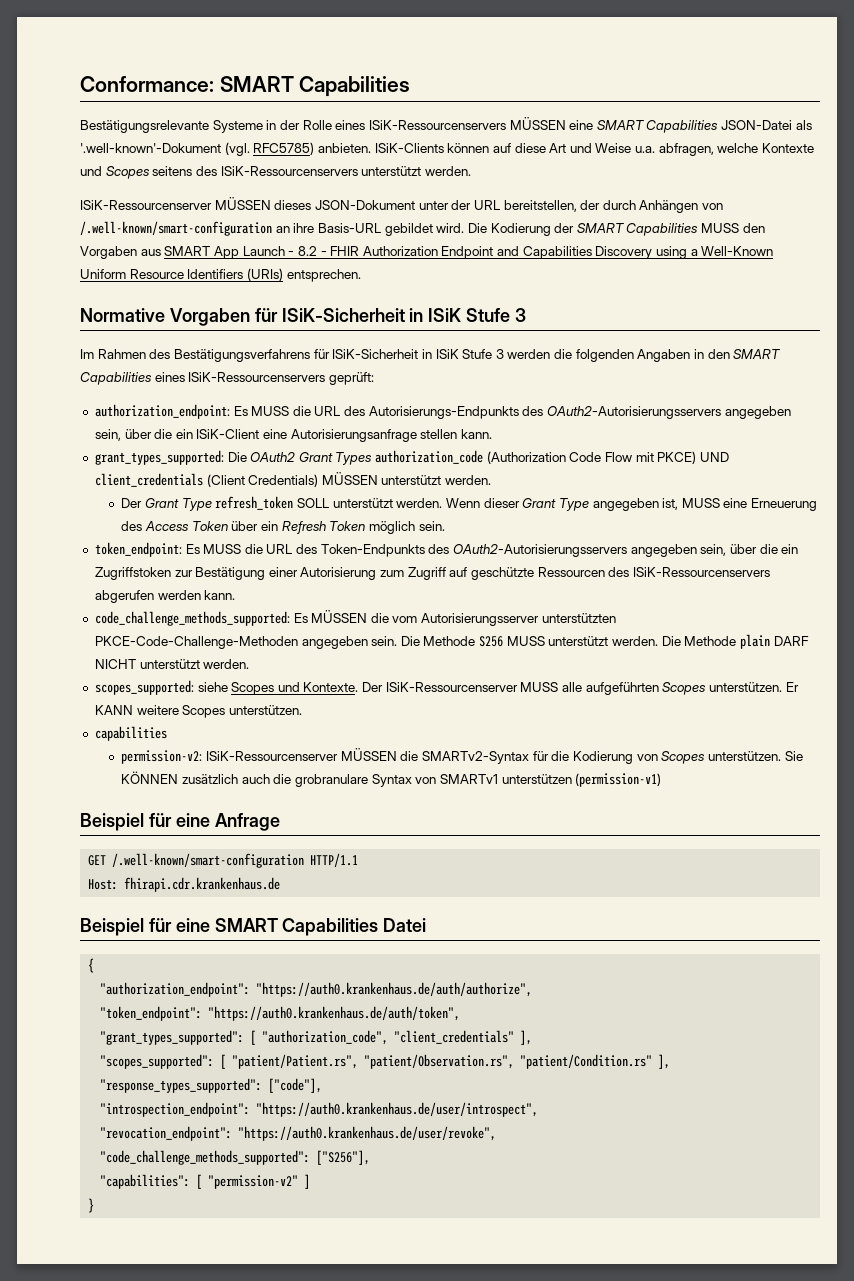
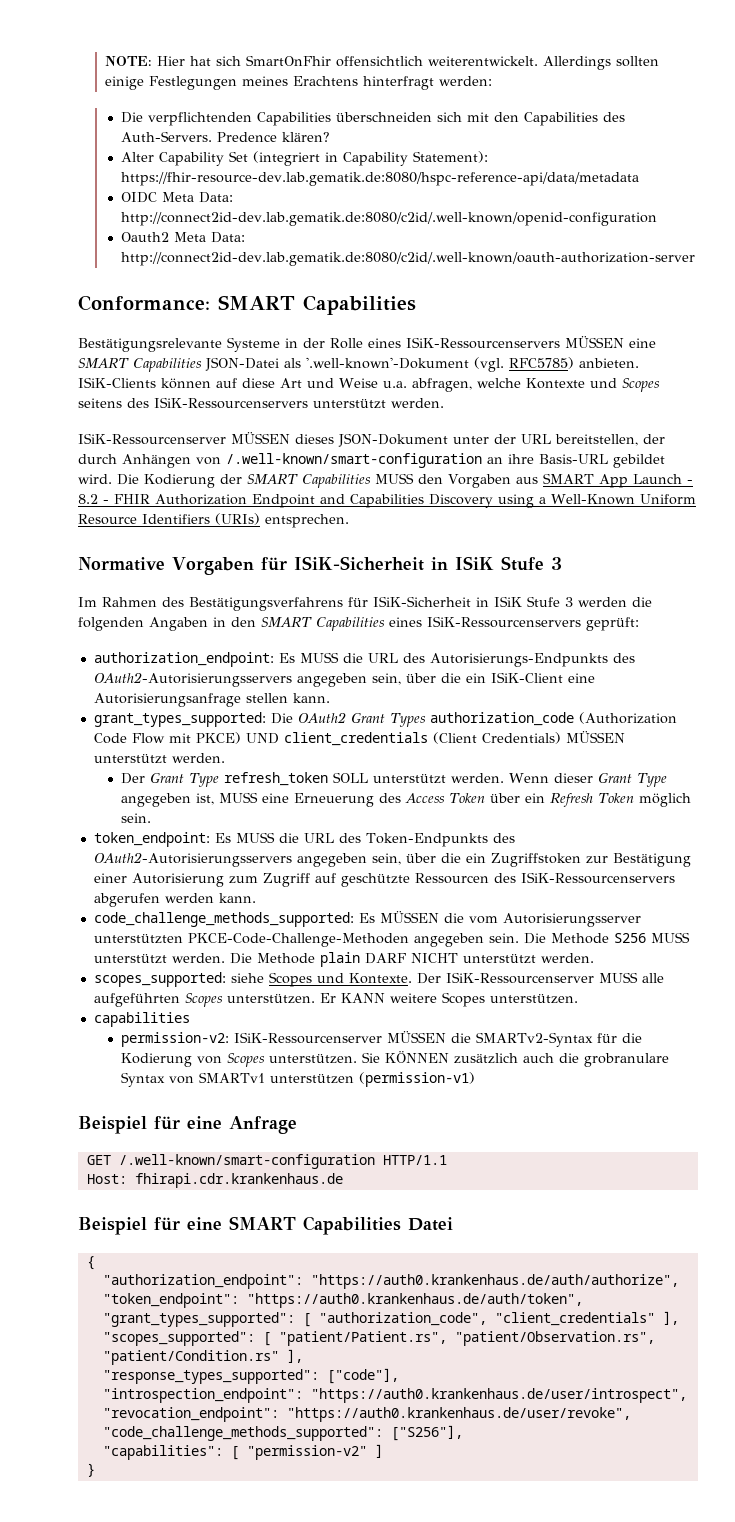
+ NOTE: Hier hat sich SmartOnFhir offensichtlich weiterentwickelt. Allerdings sollten einige Festlegungen meines Erachtens hinterfragt werden:
+ Die verpflichtenden Capabilities überschneiden sich mit den Capabilities des Auth-Servers. Predence klären?
+ Alter Capability Set (integriert in Capability Statement): https://fhir-resource-dev.lab.gematik.de:8080/hspc-reference-api/data/metadata
+ OIDC Meta Data: http://connect2id-dev.lab.gematik.de:8080/c2id/.well-known/openid-configuration
+ Oauth2 Meta Data: http://connect2id-dev.lab.gematik.de:8080/c2id/.well-known/oauth-authorization-server

